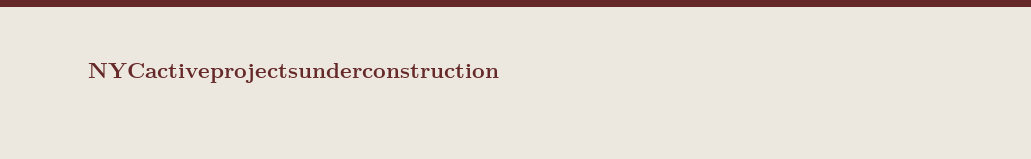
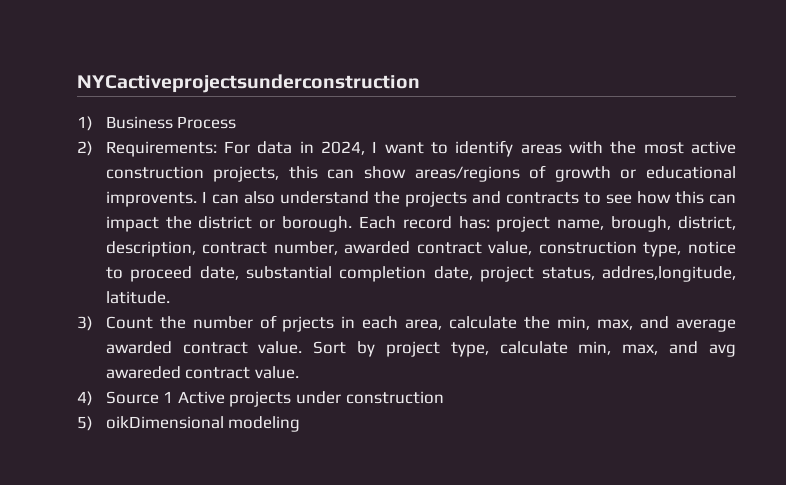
+ 1) Business Process
+ 2) Requirements: For data in 2024, I want to identify areas with the most active construction projects, this can show areas/regions of growth or educational improvents. I can also understand the projects and contracts to see how this can impact the district or borough. Each record has: project name, brough, district, description, contract number, awarded contract value, construction type, notice to proceed date, substantial completion date, project status, addres,longitude, latitude.
+ 3) Count the number of prjects in each area, calculate the min, max, and average awarded contract value. Sort by project type, calculate min, max, and avg awareded contract value.
+ 4) Source 1 Active projects under construction
+ 5) oikDimensional modeling

